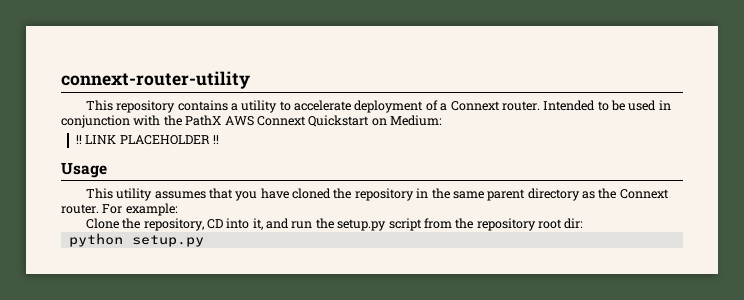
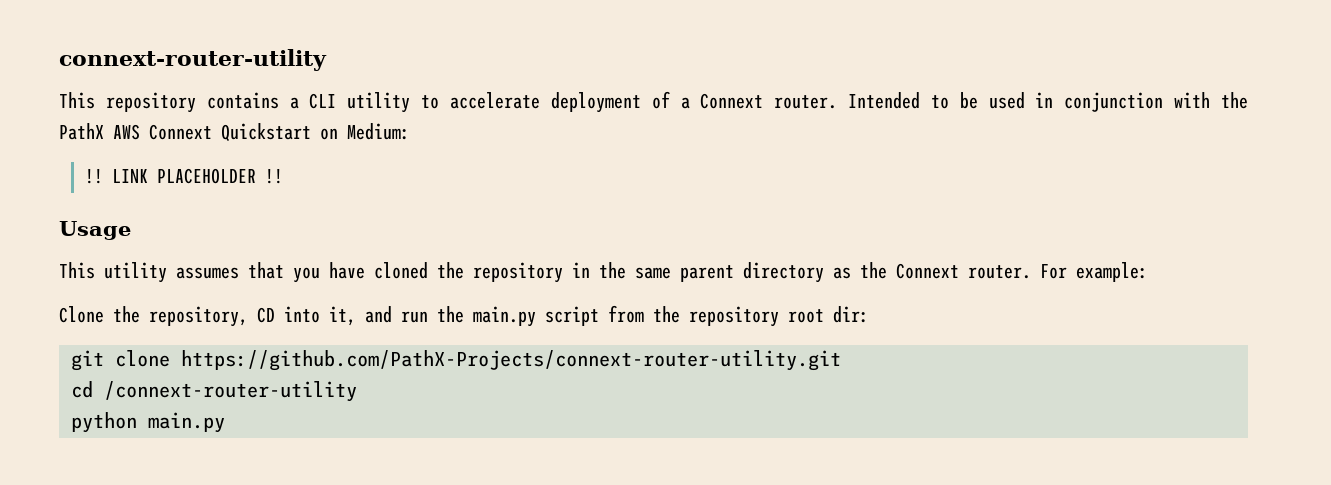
- This repository contains a utility to accelerate deployment of a Connext router.
+ This repository contains a CLI utility to accelerate deployment of a Connext router.
- Clone the repository, CD into it, and run the setup.py script from the repository root dir:
+ Clone the repository, CD into it, and run the main.py script from the repository root dir:
+ git clone https://github.com/PathX-Projects/connext-router-utility.git
+ cd /connext-router-utility
- python setup.py
+ python main.py

